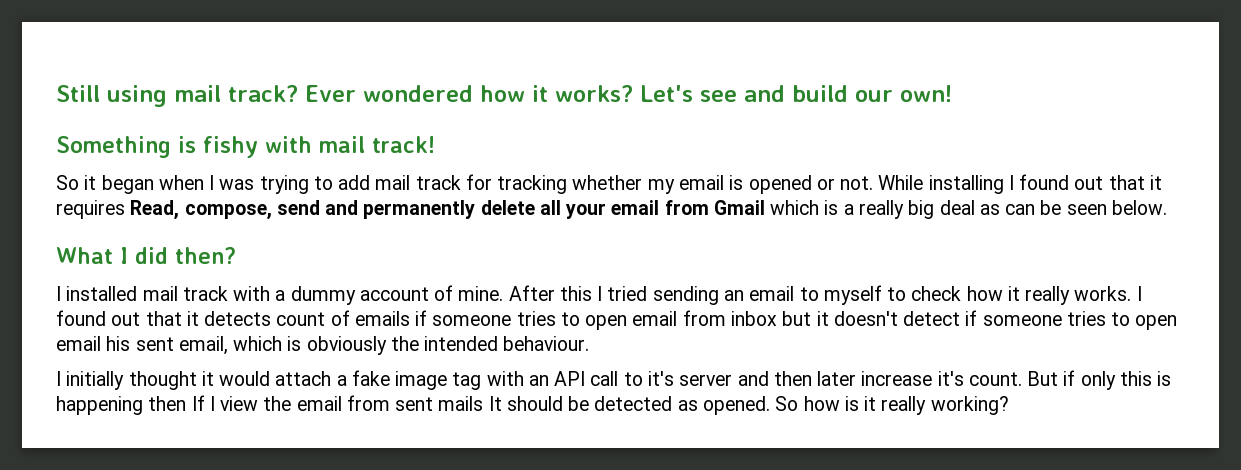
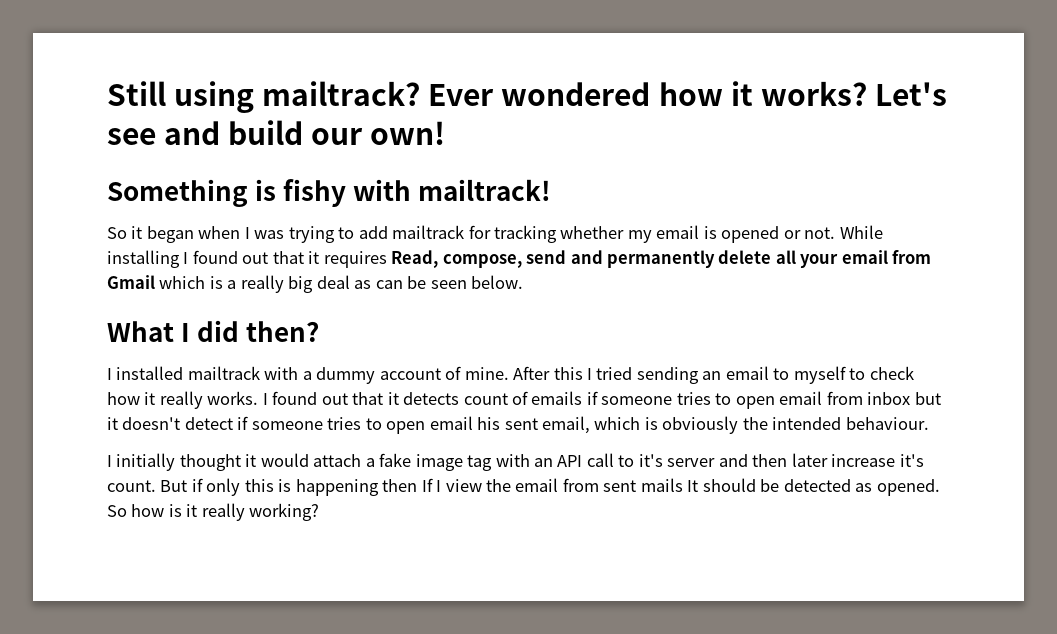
- Still using mail track?
+ Still using mailtrack?
- Something is fishy with mail track!
+ Something is fishy with mailtrack!
- So it began when I was trying to add mail track for tracking whether my email is opened or not.
+ So it began when I was trying to add mailtrack for tracking whether my email is opened or not.
- I installed mail track with a dummy account of mine.
+ I installed mailtrack with a dummy account of mine.

